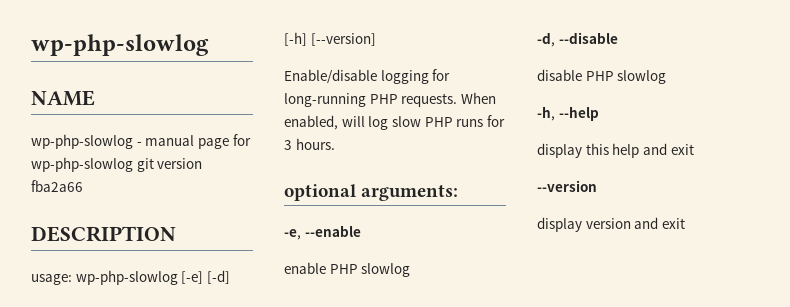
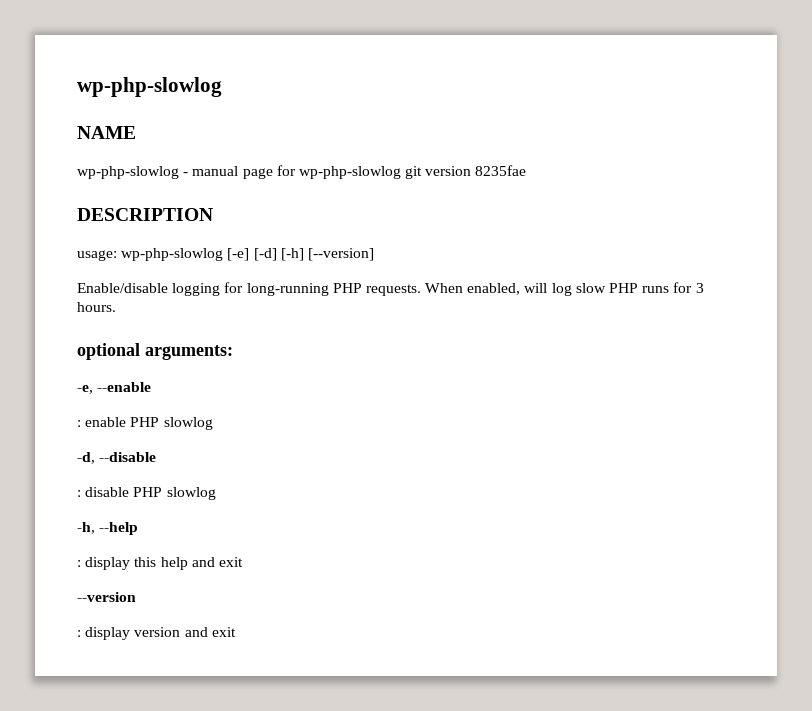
- wp-php-slowlog - manual page for wp-php-slowlog git version fba2a66
+ wp-php-slowlog - manual page for wp-php-slowlog git version 8235fae
- enable PHP slowlog
+ : enable PHP slowlog
- disable PHP slowlog
+ : disable PHP slowlog
- display this help and exit
+ : display this help and exit
- display version and exit
+ : display version and exit

